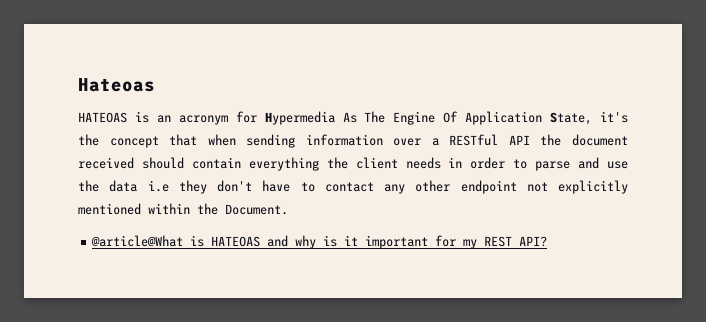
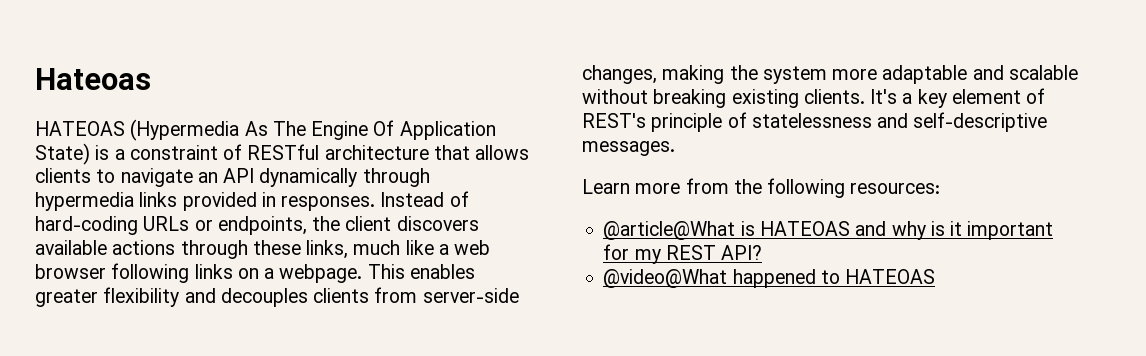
- HATEOAS is an acronym for Hypermedia As The Engine Of Application State, it's the concept that when sending information over a RESTful API the document received should contain everything the client needs in order to parse and use the data i.e they don't have to contact any other endpoint not explicitly mentioned within the Document.
+ HATEOAS (Hypermedia As The Engine Of Application State) is a constraint of RESTful architecture that allows clients to navigate an API dynamically through hypermedia links provided in responses. Instead of hard-coding URLs or endpoints, the client discovers available actions through these links, much like a web browser following links on a webpage. This enables greater flexibility and decouples clients from server-side changes, making the system more adaptable and scalable without breaking existing clients. It's a key element of REST's principle of statelessness and self-descriptive messages.
+ Learn more from the following resources:
+ @video@What happened to HATEOAS

